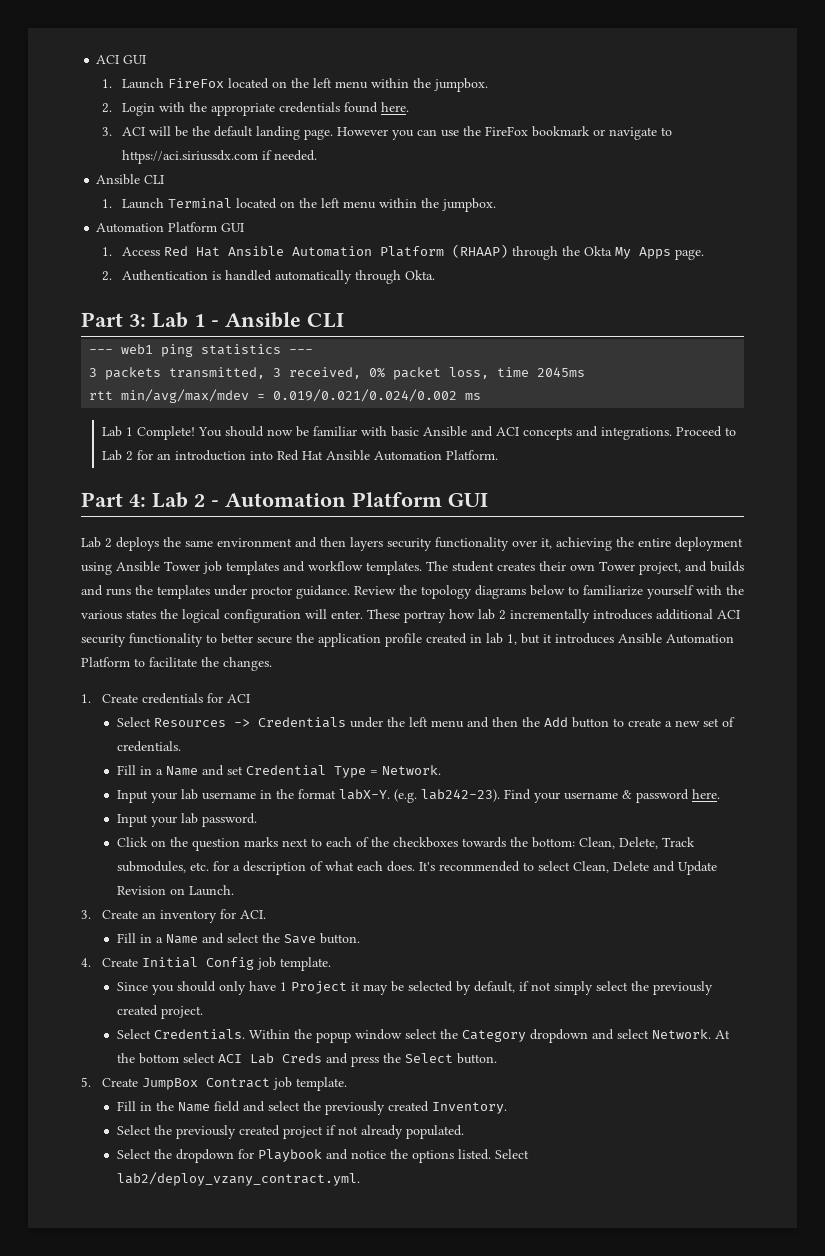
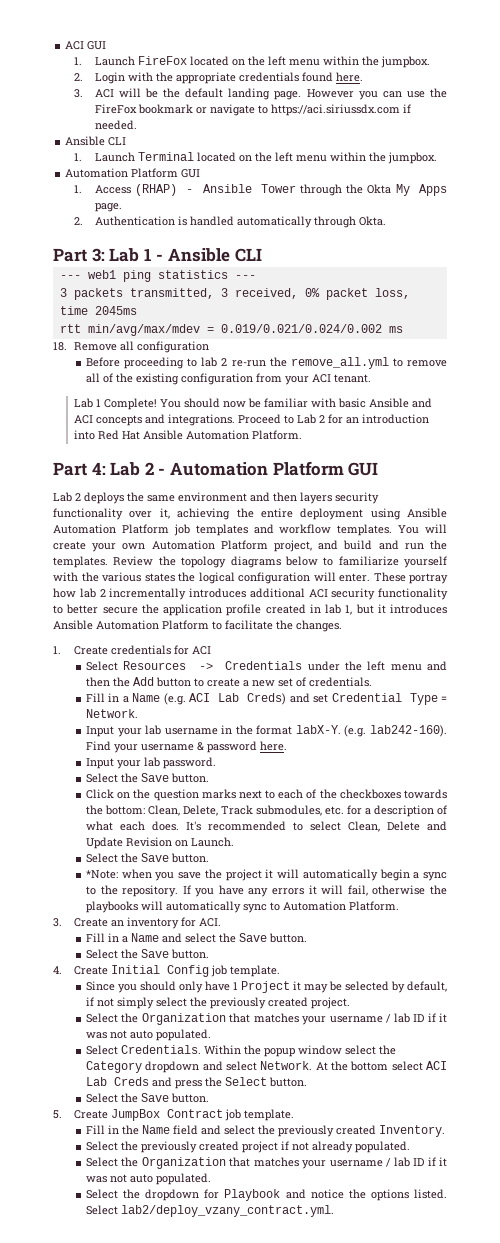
- 1. Access Red Hat Ansible Automation Platform (RHAAP) through the Okta My Apps page.
+ 1. Access (RHAP) - Ansible Tower through the Okta My Apps page.
+ 18. Remove all configuration
+ Before proceeding to lab 2 re-run the remove_all.yml to remove all of the existing configuration from your ACI tenant.
- Lab 2 deploys the same environment and then layers security functionality over it, achieving the entire deployment using Ansible Tower job templates and workflow templates.
+ Lab 2 deploys the same environment and then layers security functionality over it, achieving the entire deployment using Ansible Automation Platform job templates and workflow templates.
- The student creates their own Tower project, and builds and runs the templates under proctor guidance.
+ You will create your own Automation Platform project, and build and run the templates.
- Fill in a Name and set Credential Type = Network.
+ Fill in a Name (e.g. ACI Lab Creds) and set Credential Type = Network.
- (e.g. lab242-23).
+ (e.g. lab242-160).
  Input your lab password.
+ Select the Save button.
  It's recommended to select Clean, Delete and Update Revision on Launch.
+ Select the Save button.
+ *Note: when you save the project it will automatically begin a sync to the repository. If you have any errors it will fail, otherwise the playbooks will automatically sync to Automation Platform.
  Fill in a Name and select the Save button.
+ Select the Save button.
  Since you should only have 1 Project it may be selected by default, if not simply select the previously created project.
+ Select the Organization that matches your username / lab ID if it was not auto populated.
  At the bottom select ACI Lab Creds and press the Select button.
+ Select the Save button.
  Select the previously created project if not already populated.
+ Select the Organization that matches your username / lab ID if it was not auto populated.

